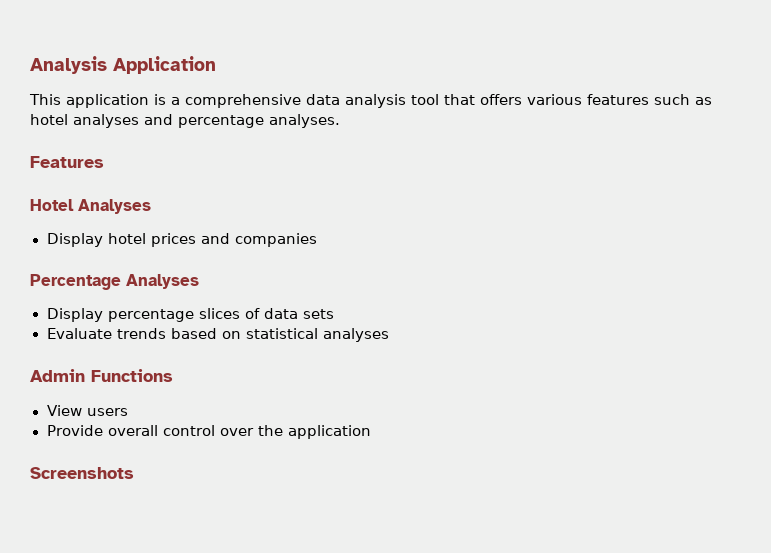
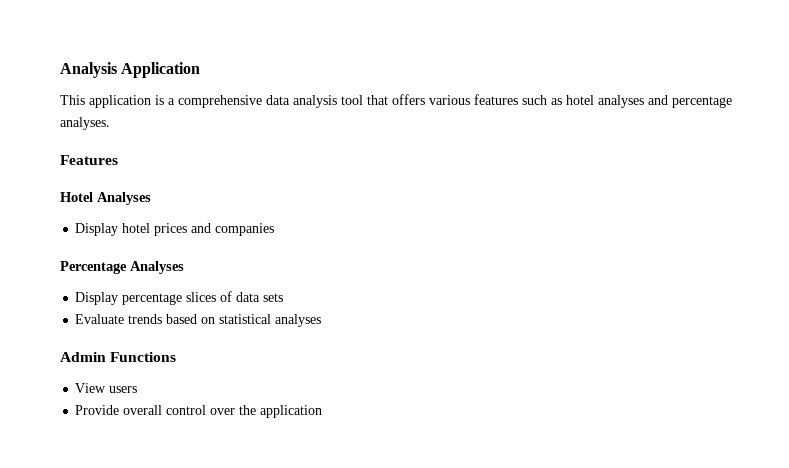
- Screenshots

